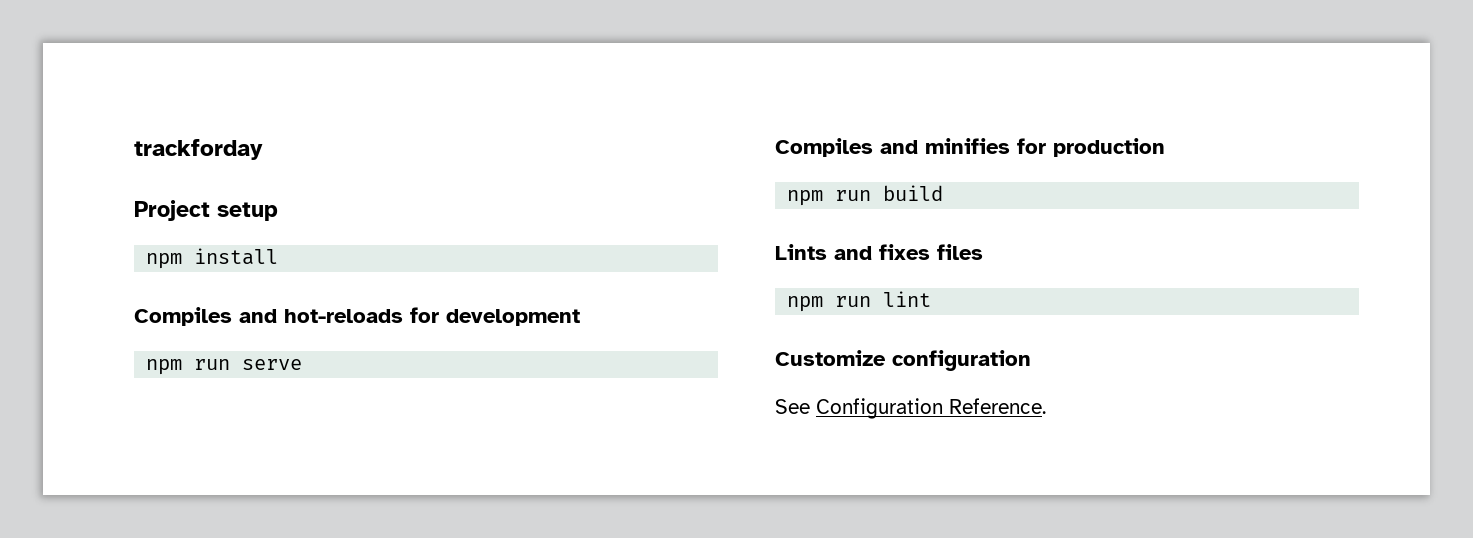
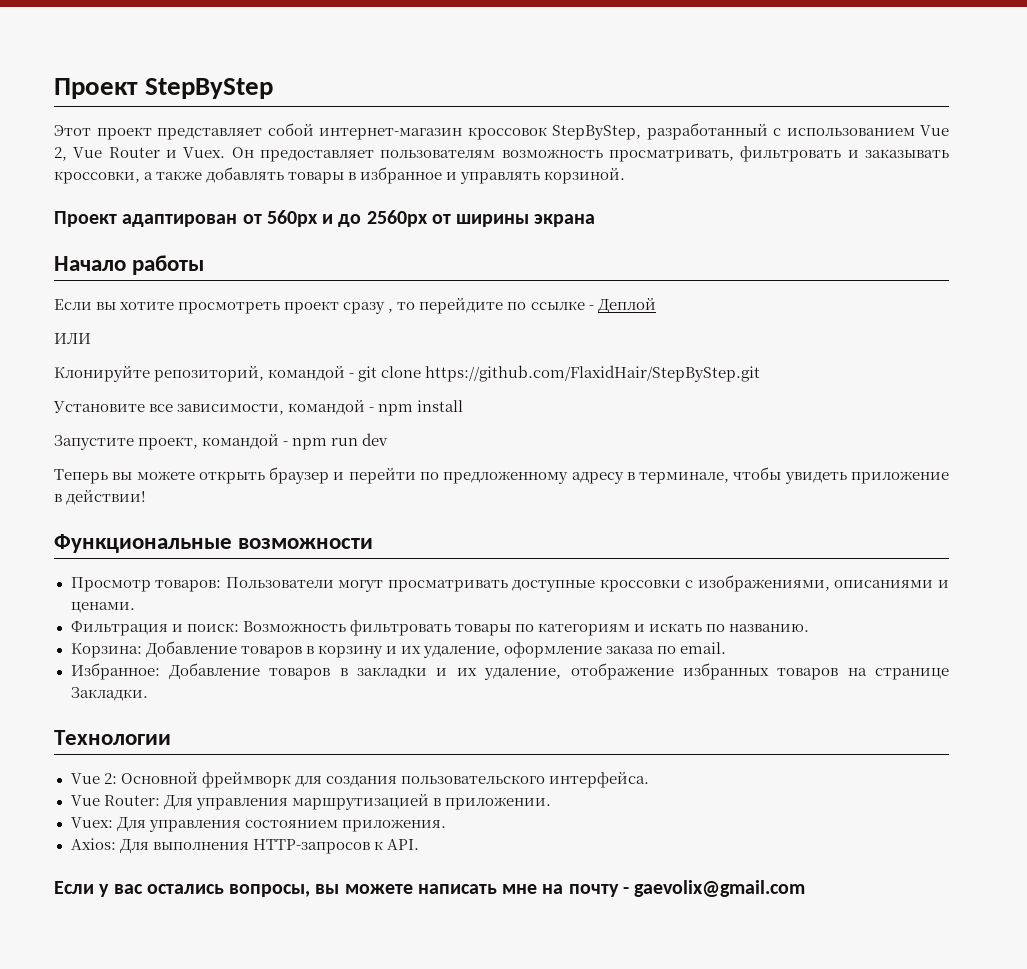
- trackforday
- Project setup
- npm install
- Compiles and hot-reloads for development
- npm run serve
- Compiles and minifies for production
- npm run build
- Lints and fixes files
- npm run lint
- Customize configuration
- See Configuration Reference.
+ Проект StepByStep
+ Этот проект представляет собой интернет-магазин кроссовок StepByStep, разработанный с использованием Vue 2, Vue Router и Vuex. Он предоставляет пользователям возможность просматривать, фильтровать и заказывать кроссовки, а также добавлять товары в избранное и управлять корзиной.
+ Проект адаптирован от 560px и до 2560px от ширины экрана
+ Начало работы
+ Если вы хотите просмотреть проект сразу , то перейдите по ссылке - Деплой
+ ИЛИ
+ Клонируйте репозиторий, командой - git clone https://github.com/FlaxidHair/StepByStep.git
+ Установите все зависимости, командой - npm install
+ Запустите проект, командой - npm run dev
+ Теперь вы можете открыть браузер и перейти по предложенному адресу в терминале, чтобы увидеть приложение в действии!
+ Функциональные возможности
+ Просмотр товаров: Пользователи могут просматривать доступные кроссовки с изображениями, описаниями и ценами.
+ Фильтрация и поиск: Возможность фильтровать товары по категориям и искать по названию.
+ Корзина: Добавление товаров в корзину и их удаление, оформление заказа по email.
+ Избранное: Добавление товаров в закладки и их удаление, отображение избранных товаров на странице Закладки.
+ Технологии
+ Vue 2: Основной фреймворк для создания пользовательского интерфейса.
+ Vue Router: Для управления маршрутизацией в приложении.
+ Vuex: Для управления состоянием приложения.
+ Axios: Для выполнения HTTP-запросов к API.
+ Если у вас остались вопросы, вы можете написать мне на почту - gaevolix@gmail.com

